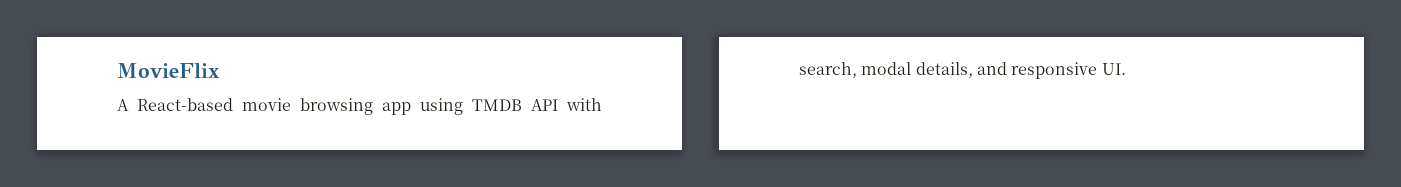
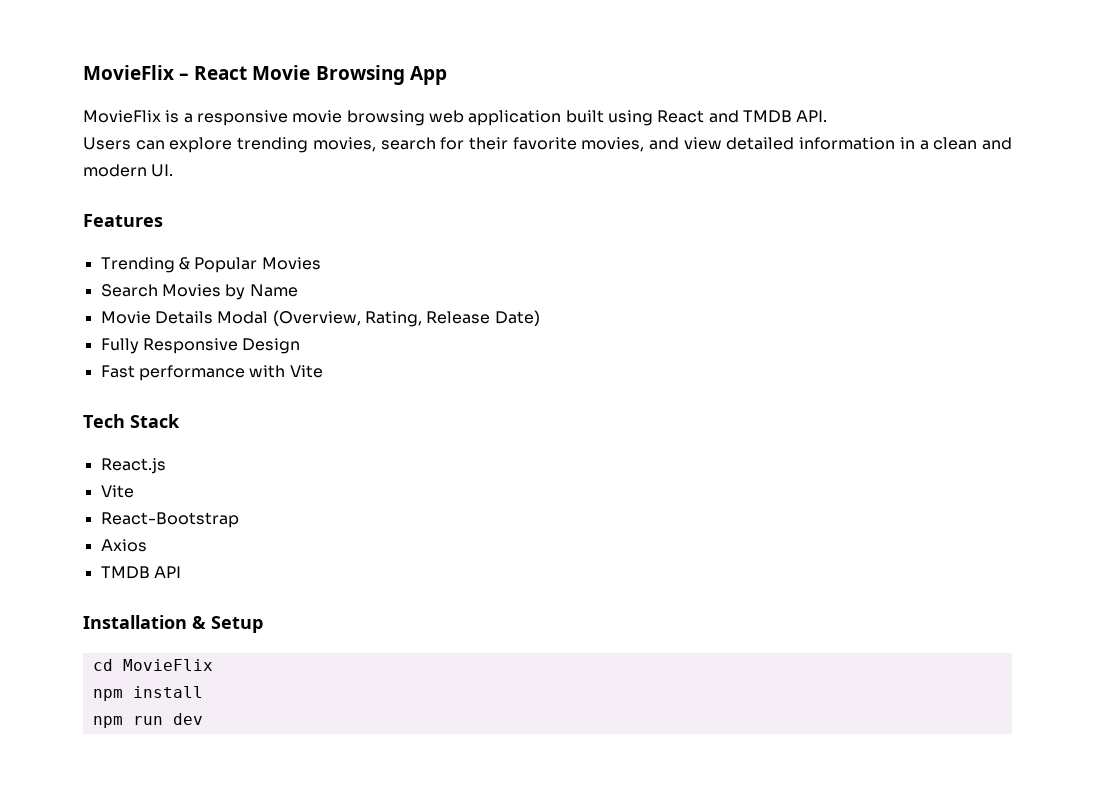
- MovieFlix
- A React-based movie browsing app using TMDB API with search, modal details, and responsive UI.
+ MovieFlix – React Movie Browsing App
+ MovieFlix is a responsive movie browsing web application built using React and TMDB API.
+ Users can explore trending movies, search for their favorite movies, and view detailed information in a clean and modern UI.
+ Features
+ Trending & Popular Movies
+ Search Movies by Name
+ Movie Details Modal (Overview, Rating, Release Date)
+ Fully Responsive Design
+ Fast performance with Vite
+ Tech Stack
+ React.js
+ Vite
+ React-Bootstrap
+ Axios
+ TMDB API
+ Installation & Setup
+ cd MovieFlix
+ npm install
+ npm run dev

